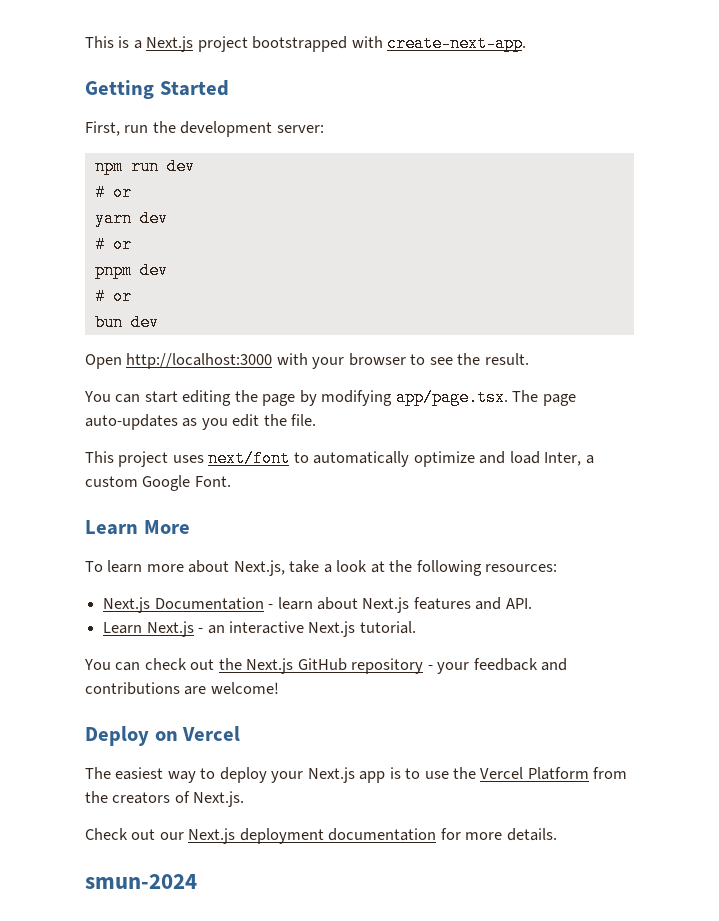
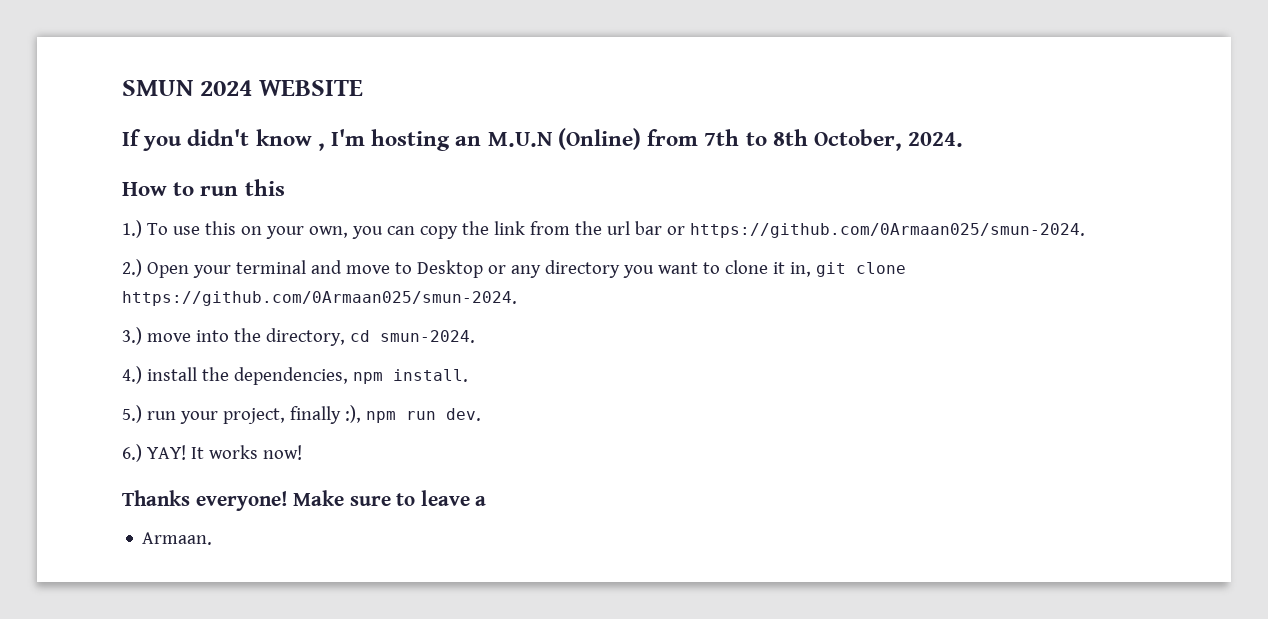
- This is a Next.js project bootstrapped with create-next-app.
- Getting Started
- First, run the development server:
- npm run dev
- # or
- yarn dev
- # or
- pnpm dev
- # or
- bun dev
- Open http://localhost:3000 with your browser to see the result.
- You can start editing the page by modifying app/page.tsx. The page auto-updates as you edit the file.
- This project uses next/font to automatically optimize and load Inter, a custom Google Font.
- Learn More
- To learn more about Next.js, take a look at the following resources:
- Next.js Documentation - learn about Next.js features and API.
- Learn Next.js - an interactive Next.js tutorial.
- You can check out the Next.js GitHub repository - your feedback and contributions are welcome!
- Deploy on Vercel
- The easiest way to deploy your Next.js app is to use the Vercel Platform from the creators of Next.js.
- Check out our Next.js deployment documentation for more details.
- smun-2024
+ SMUN 2024 WEBSITE
+ If you didn't know , I'm hosting an M.U.N (Online) from 7th to 8th October, 2024.
+ How to run this
+ 1.) To use this on your own, you can copy the link from the url bar or https://github.com/0Armaan025/smun-2024.
+ 2.) Open your terminal and move to Desktop or any directory you want to clone it in, git clone https://github.com/0Armaan025/smun-2024.
+ 3.) move into the directory, cd smun-2024.
+ 4.) install the dependencies, npm install.
+ 5.) run your project, finally :), npm run dev.
+ 6.) YAY! It works now!
+ Thanks everyone! Make sure to leave a
+ Armaan.

